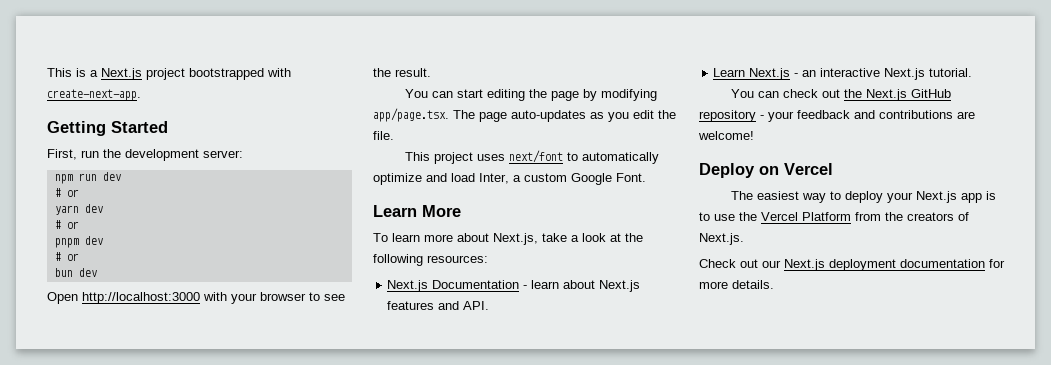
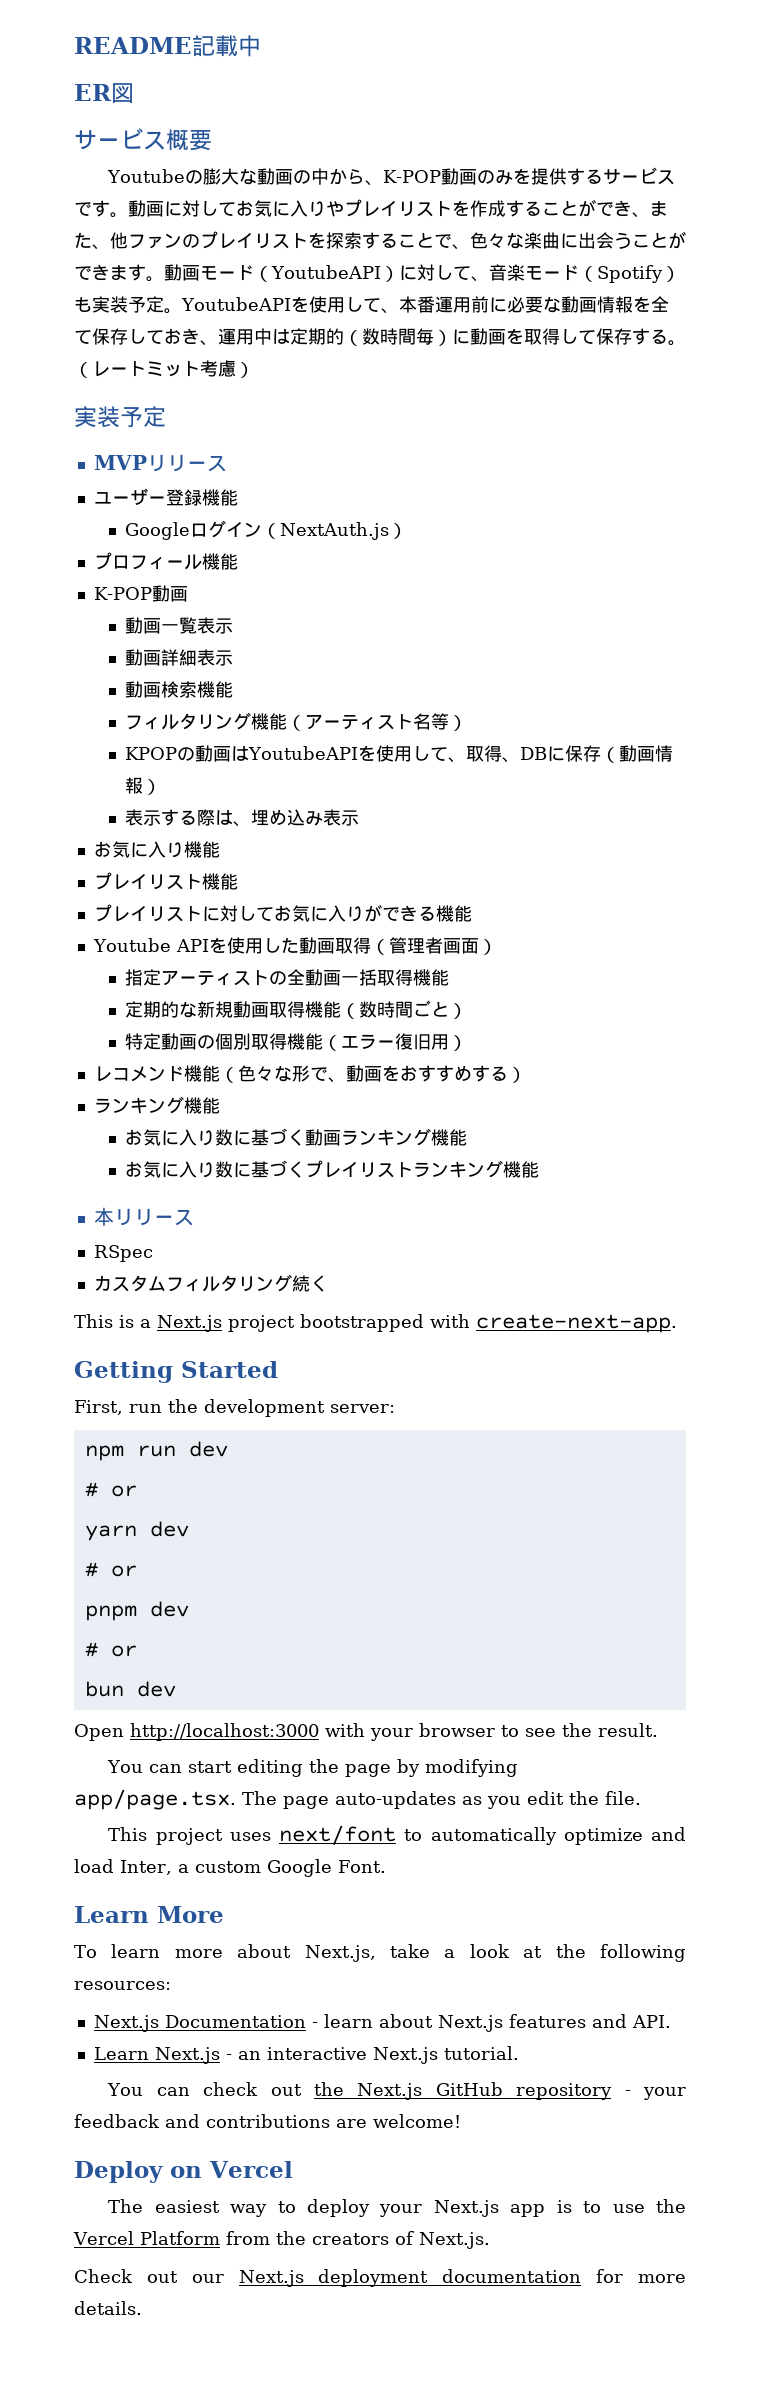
+ README記載中
+ ER図
+ サービス概要
+ Youtubeの膨大な動画の中から、K-POP動画のみを提供するサービスです。動画に対してお気に入りやプレイリストを作成することができ、また、他ファンのプレイリストを探索することで、色々な楽曲に出会うことができます。動画モード（YoutubeAPI）に対して、音楽モード（Spotify）も実装予定。YoutubeAPIを使用して、本番運用前に必要な動画情報を全て保存しておき、運用中は定期的（数時間毎）に動画を取得して保存する。（レートミット考慮）
+ 実装予定
+ MVPリリース
+ ユーザー登録機能
+ Googleログイン（NextAuth.js）
+ プロフィール機能
+ K-POP動画
+ 動画一覧表示
+ 動画詳細表示
+ 動画検索機能
+ フィルタリング機能（アーティスト名等）
+ KPOPの動画はYoutubeAPIを使用して、取得、DBに保存（動画情報）
+ 表示する際は、埋め込み表示
+ お気に入り機能
+ プレイリスト機能
+ プレイリストに対してお気に入りができる機能
+ Youtube APIを使用した動画取得（管理者画面）
+ 指定アーティストの全動画一括取得機能
+ 定期的な新規動画取得機能（数時間ごと）
+ 特定動画の個別取得機能（エラー復旧用）
+ レコメンド機能（色々な形で、動画をおすすめする）
+ ランキング機能
+ お気に入り数に基づく動画ランキング機能
+ お気に入り数に基づくプレイリストランキング機能
+ 本リリース
+ RSpec
+ カスタムフィルタリング続く

